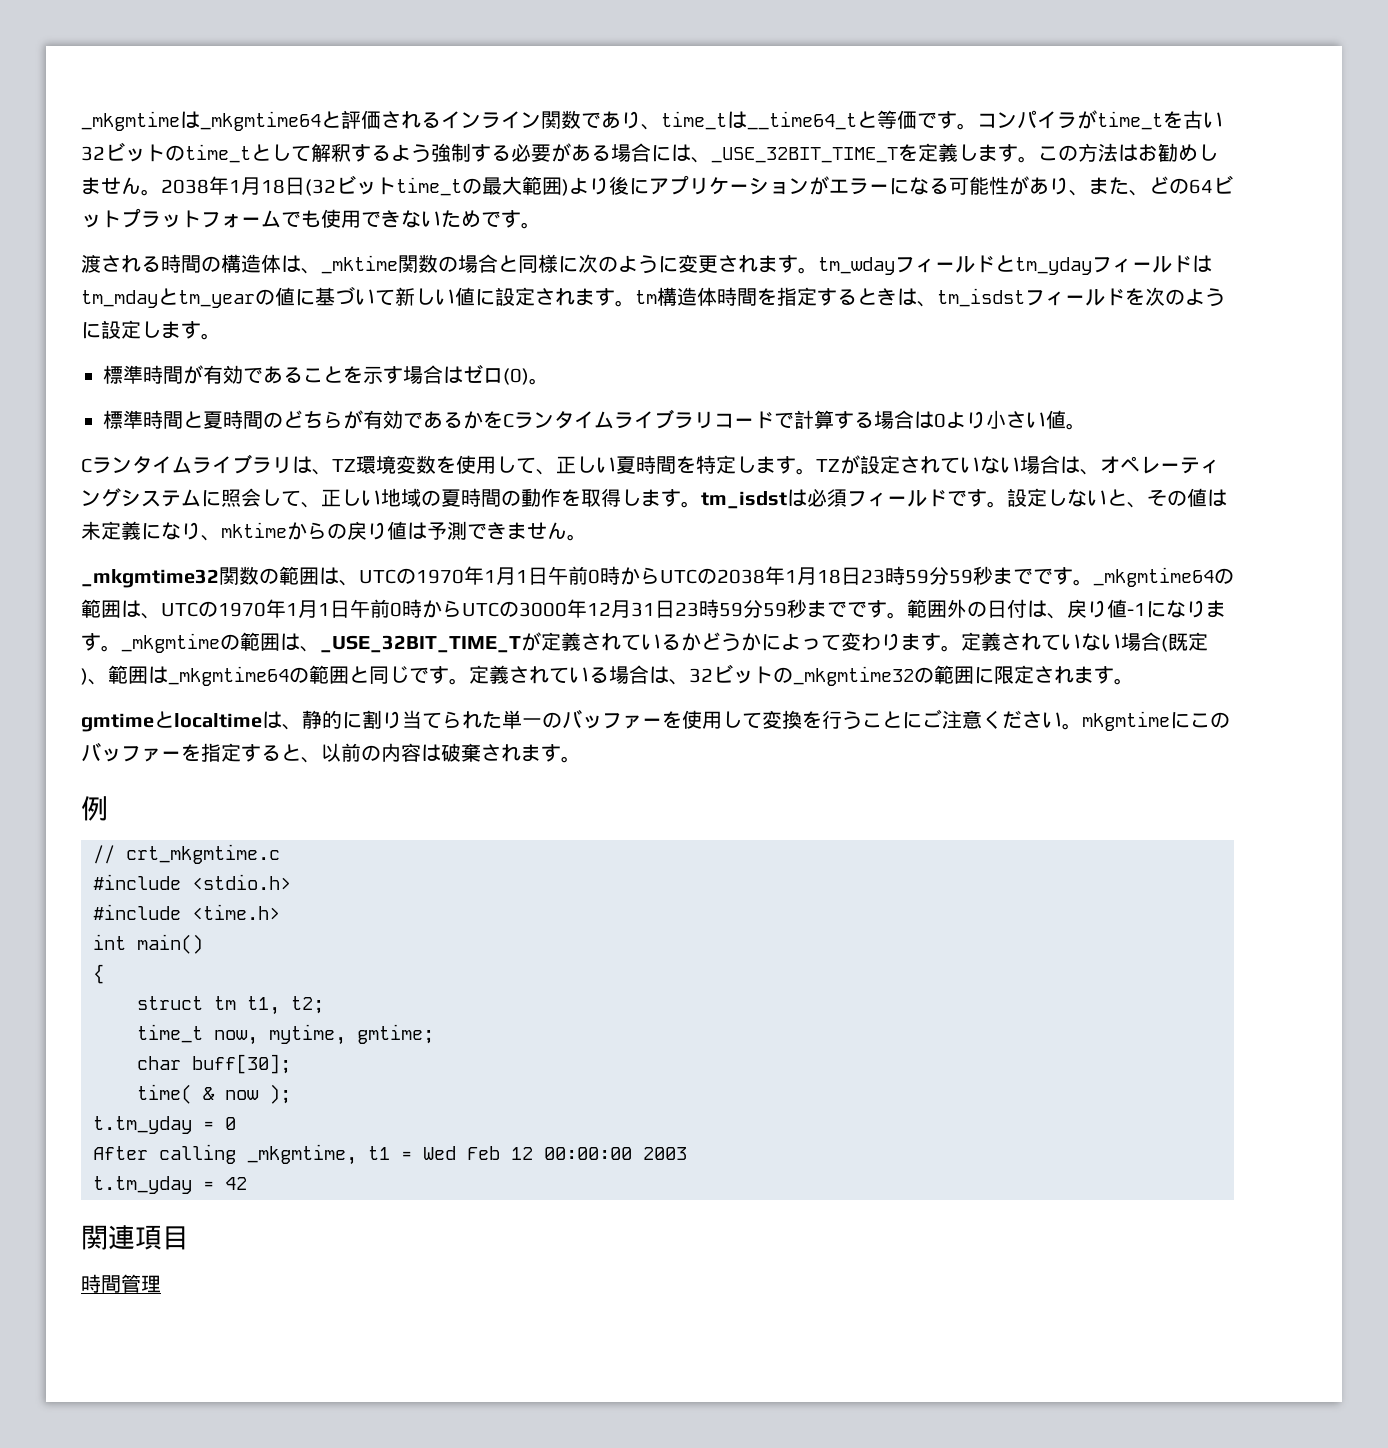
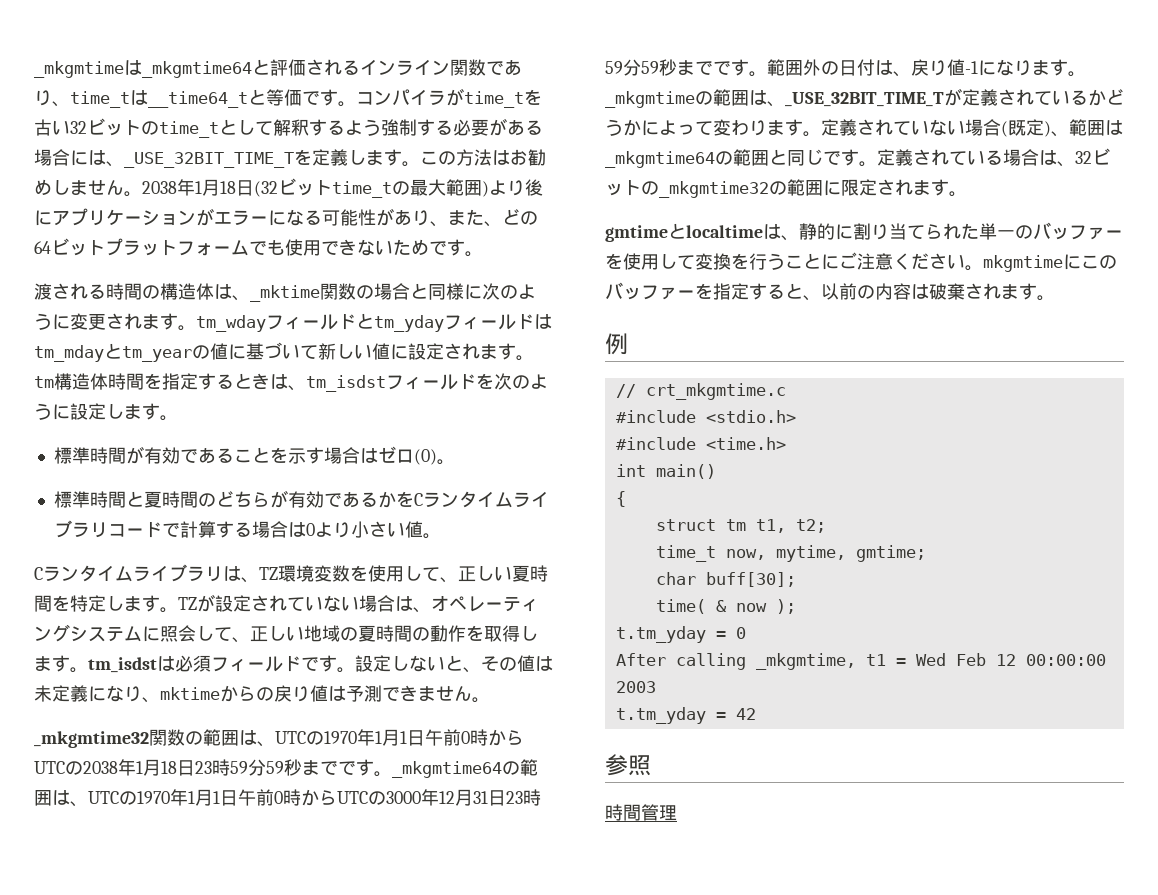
- 関連項目
+ 参照

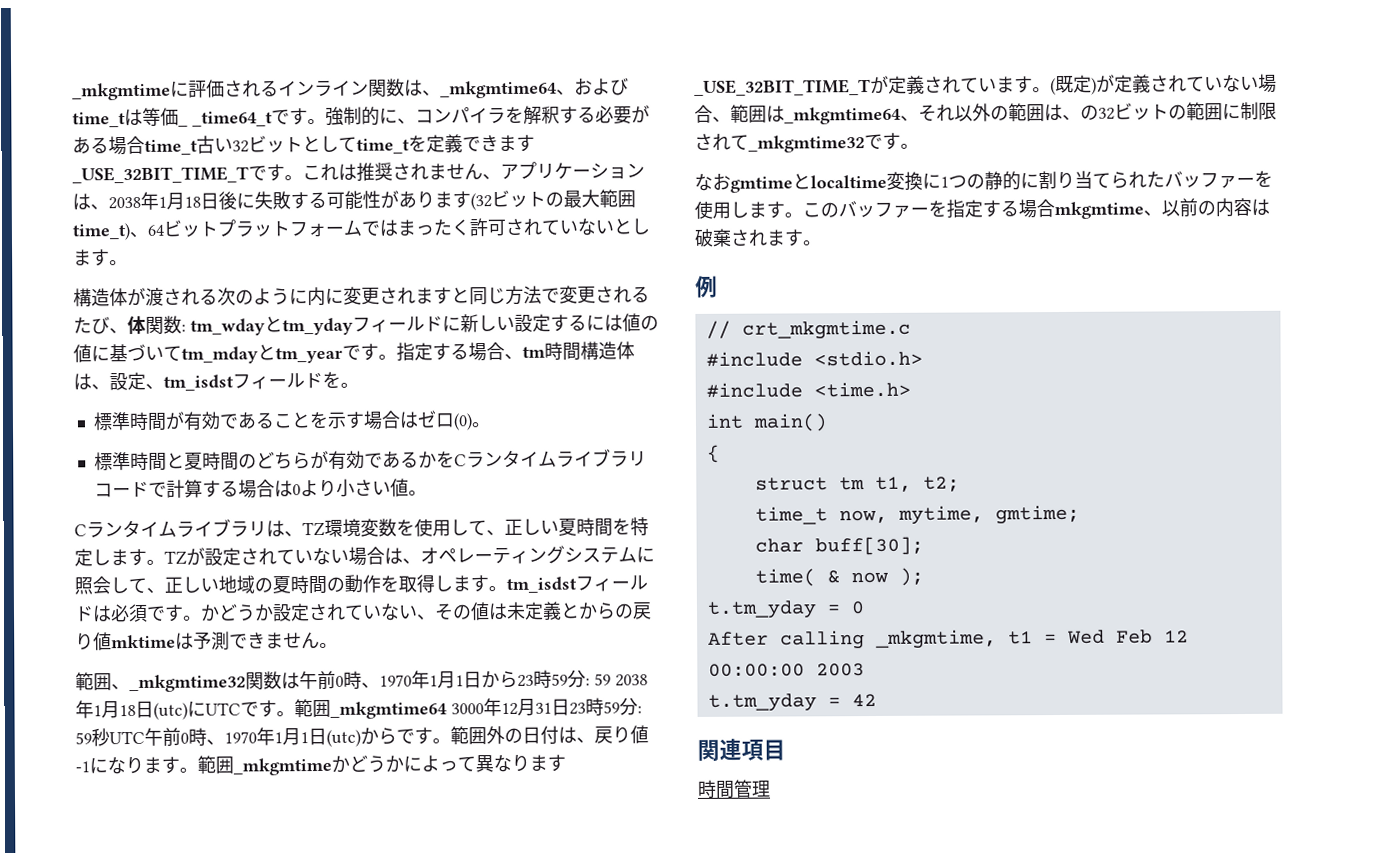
- _mkgmtimeは_mkgmtime64と評価されるインライン関数であり、time_tは__time64_tと等価です。コンパイラがtime_tを古い32ビットのtime_tとして解釈するよう強制する必要がある場合には、_USE_32BIT_TIME_Tを定義します。この方法はお勧めしません。2038年1月18日(32ビットtime_tの最大範囲)より後にアプリケーションがエラーになる可能性があり、また、どの64ビットプラットフォームでも使用できないためです。
- 渡される時間の構造体は、_mktime関数の場合と同様に次のように変更されます。tm_wdayフィールドとtm_ydayフィールドはtm_mdayとtm_yearの値に基づいて新しい値に設定されます。tm構造体時間を指定するときは、tm_isdstフィールドを次のように設定します。
+ _mkgmtimeに評価されるインライン関数は、_mkgmtime64、およびtime_tは等価_ _time64_tです。強制的に、コンパイラを解釈する必要がある場合time_t古い32ビットとしてtime_tを定義できます_USE_32BIT_TIME_Tです。これは推奨されません、アプリケーションは、2038年1月18日後に失敗する可能性があります(32ビットの最大範囲time_t)、64ビットプラットフォームではまったく許可されていないとします。
+ 構造体が渡される次のように内に変更されますと同じ方法で変更されるたび、体関数: tm_wdayとtm_ydayフィールドに新しい設定するには値の値に基づいてtm_mdayとtm_yearです。指定する場合、tm時間構造体は、設定、tm_isdstフィールドを。
- TZが設定されていない場合は、オペレーティングシステムに照会して、正しい地域の夏時間の動作を取得します。tm_isdstは必須フィールドです。設定しないと、その値は未定義になり、mktimeからの戻り値は予測できません。
+ TZが設定されていない場合は、オペレーティングシステムに照会して、正しい地域の夏時間の動作を取得します。tm_isdstフィールドは必須です。かどうか設定されていない、その値は未定義とからの戻り値mktimeは予測できません。
- _mkgmtime32関数の範囲は、UTCの1970年1月1日午前0時からUTCの2038年1月18日23時59分59秒までです。_mkgmtime64の範囲は、UTCの1970年1月1日午前0時からUTCの3000年12月31日23時59分59秒までです。
+ 範囲、_mkgmtime32関数は午前0時、1970年1月1日から23時59分: 59 2038年1月18日(utc)にUTCです。範囲_mkgmtime64 3000年12月31日23時59分: 59秒UTC午前0時、1970年1月1日(utc)からです。
- _mkgmtimeの範囲は、_USE_32BIT_TIME_Tが定義されているかどうかによって変わります。定義されていない場合(既定)、範囲は_mkgmtime64の範囲と同じです。定義されている場合は、32ビットの_mkgmtime32の範囲に限定されます。
- gmtimeとlocaltimeは、静的に割り当てられた単一のバッファーを使用して変換を行うことにご注意ください。mkgmtimeにこのバッファーを指定すると、以前の内容は破棄されます。
+ 範囲_mkgmtimeかどうかによって異なります_USE_32BIT_TIME_Tが定義されています。(既定)が定義されていない場合、範囲は_mkgmtime64、それ以外の範囲は、の32ビットの範囲に制限されて_mkgmtime32です。
+ なおgmtimeとlocaltime変換に1つの静的に割り当てられたバッファーを使用します。このバッファーを指定する場合mkgmtime、以前の内容は破棄されます。
- 参照
+ 関連項目

